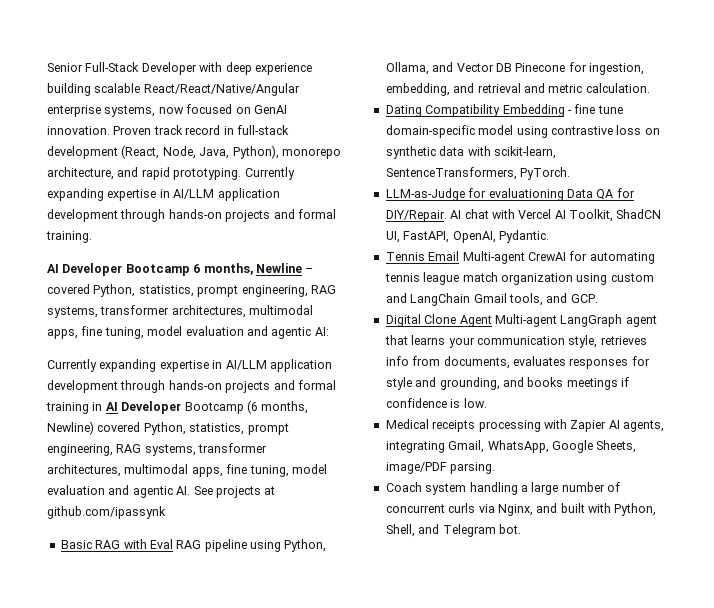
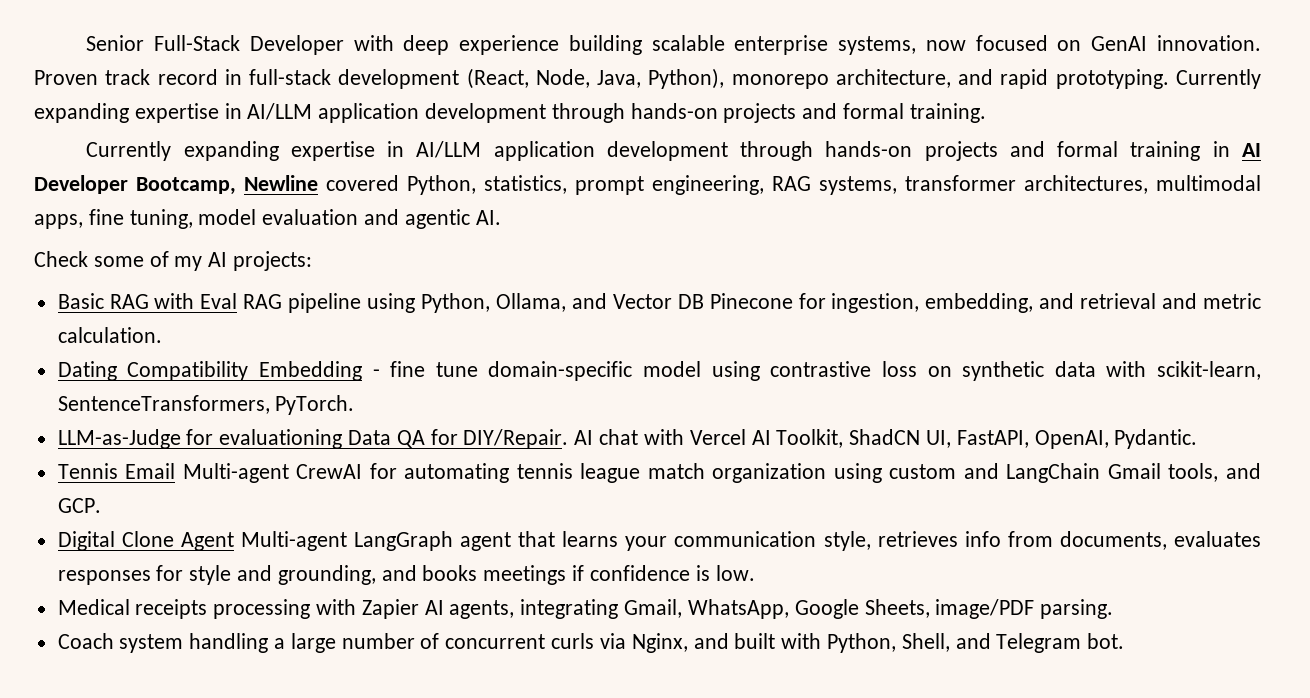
- Senior Full-Stack Developer with deep experience building scalable React/React/Native/Angular enterprise systems, now focused on GenAI innovation.
+ Senior Full-Stack Developer with deep experience building scalable enterprise systems, now focused on GenAI innovation.
- AI Developer Bootcamp 6 months, Newline – covered Python, statistics, prompt engineering, RAG systems, transformer architectures, multimodal apps, fine tuning, model evaluation and agentic AI:
- Currently expanding expertise in AI/LLM application development through hands-on projects and formal training in AI Developer Bootcamp (6 months, Newline) covered Python, statistics, prompt engineering, RAG systems, transformer architectures, multimodal apps, fine tuning, model evaluation and agentic AI. See projects at github.com/ipassynk
+ Currently expanding expertise in AI/LLM application development through hands-on projects and formal training in AI Developer Bootcamp, Newline covered Python, statistics, prompt engineering, RAG systems, transformer architectures, multimodal apps, fine tuning, model evaluation and agentic AI.
+ Check some of my AI projects:

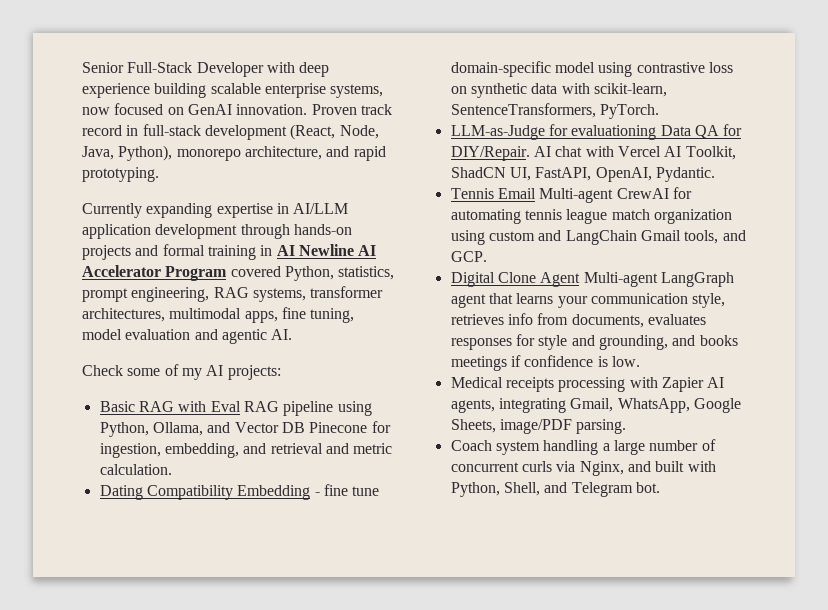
- Currently expanding expertise in AI/LLM application development through hands-on projects and formal training.
- Currently expanding expertise in AI/LLM application development through hands-on projects and formal training in AI Developer Bootcamp, Newline covered Python, statistics, prompt engineering, RAG systems, transformer architectures, multimodal apps, fine tuning, model evaluation and agentic AI.
+ Currently expanding expertise in AI/LLM application development through hands-on projects and formal training in AI Newline AI Accelerator Program covered Python, statistics, prompt engineering, RAG systems, transformer architectures, multimodal apps, fine tuning, model evaluation and agentic AI.

